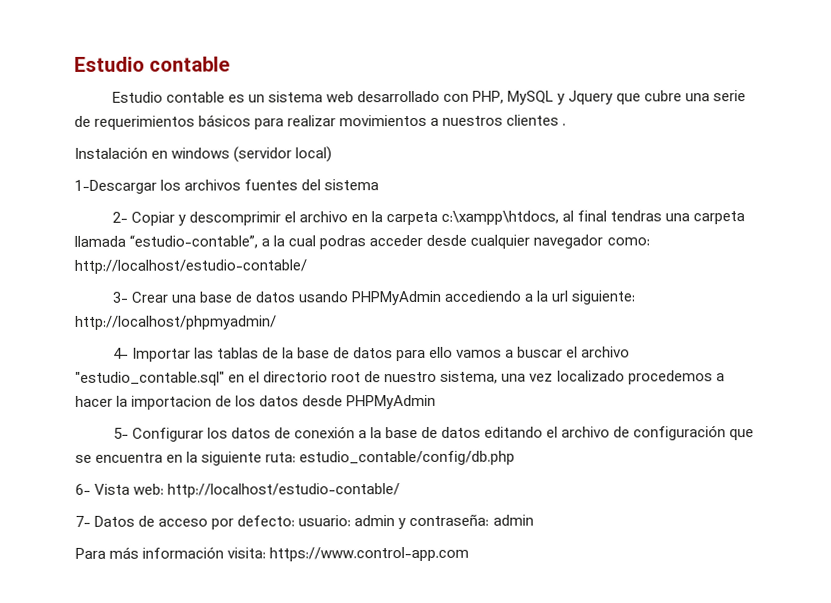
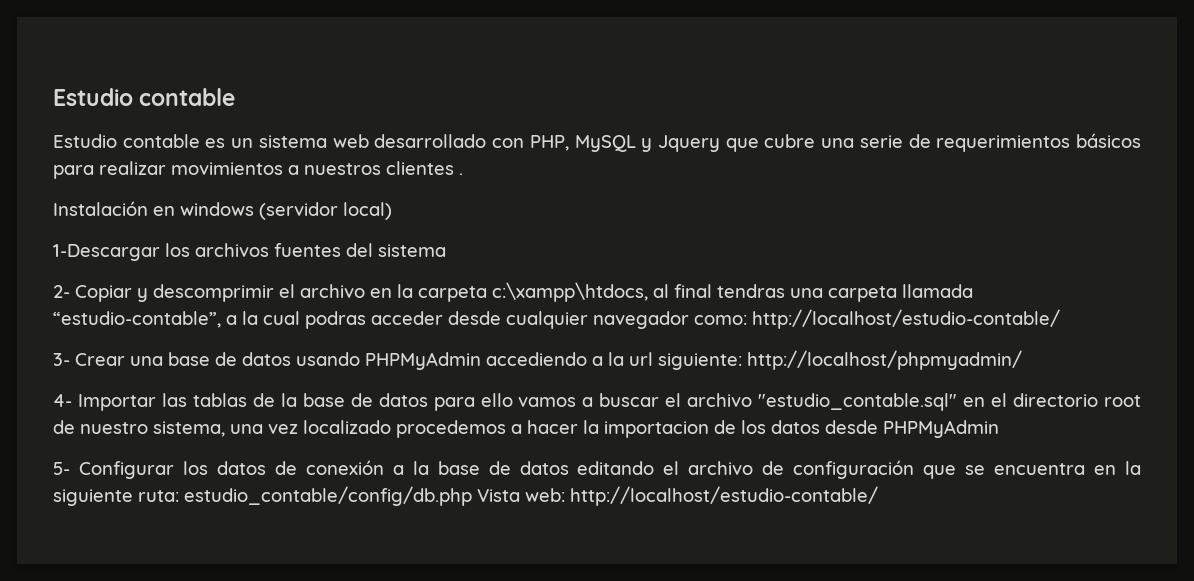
- 5- Configurar los datos de conexión a la base de datos editando el archivo de configuración que se encuentra en la siguiente ruta: estudio_contable/config/db.php
- 6- Vista web: http://localhost/estudio-contable/
+ 5- Configurar los datos de conexión a la base de datos editando el archivo de configuración que se encuentra en la siguiente ruta: estudio_contable/config/db.php Vista web: http://localhost/estudio-contable/
- 7- Datos de acceso por defecto: usuario: admin y contraseña: admin
- Para más información visita: https://www.control-app.com

